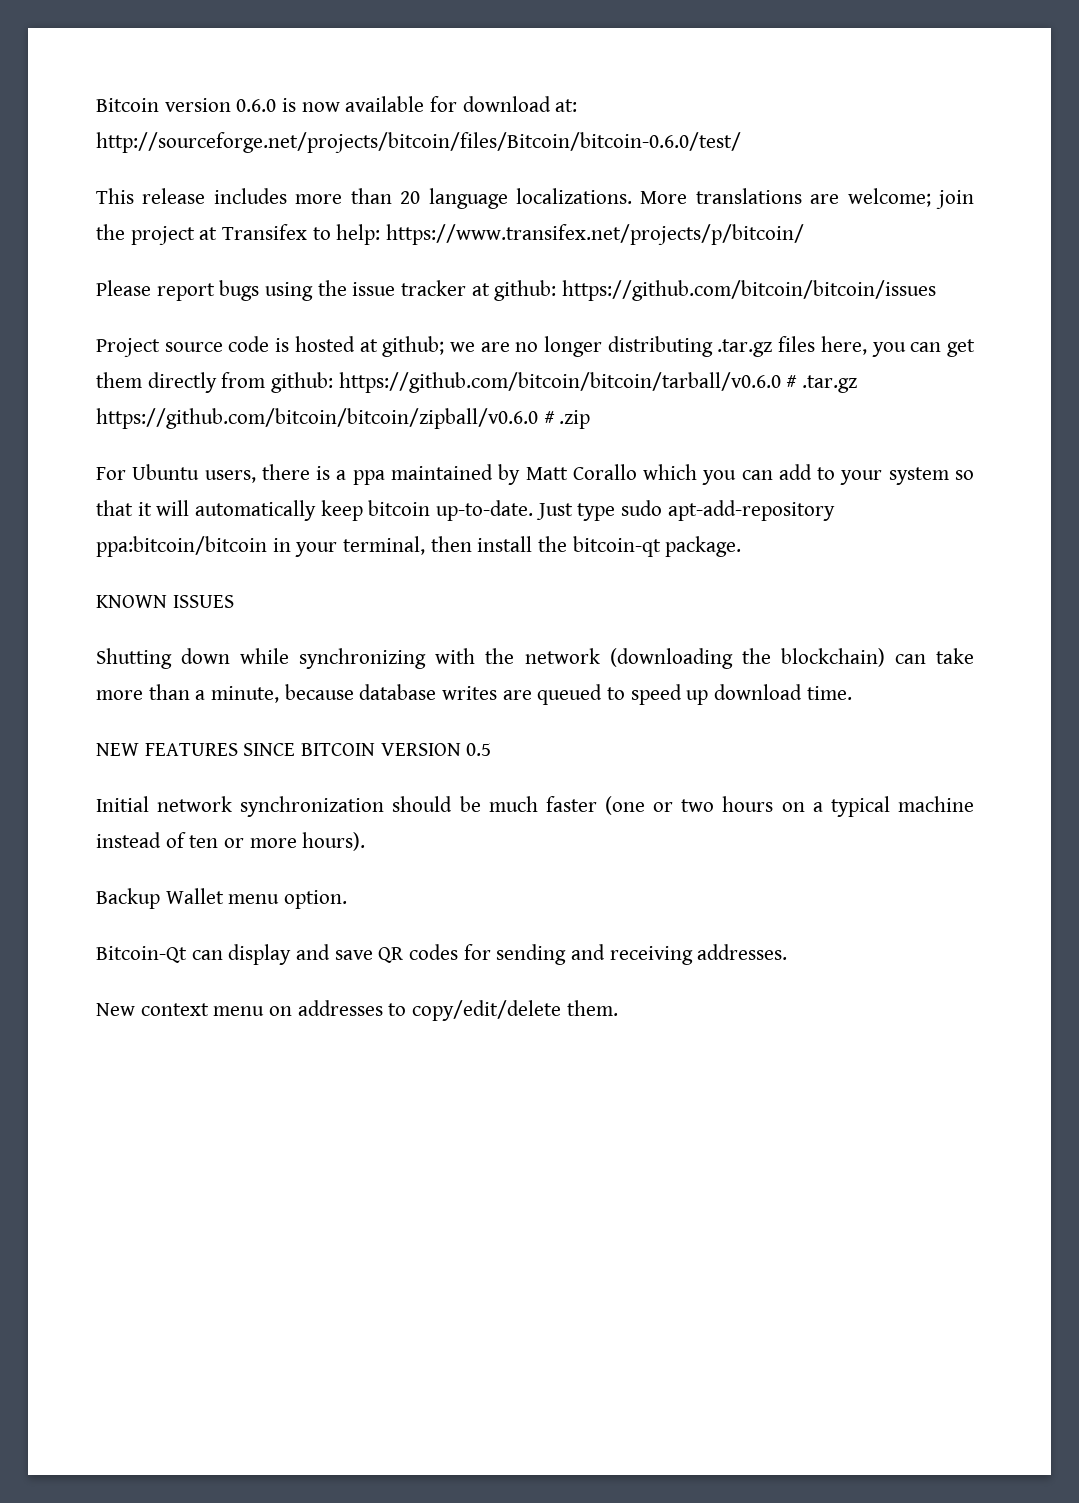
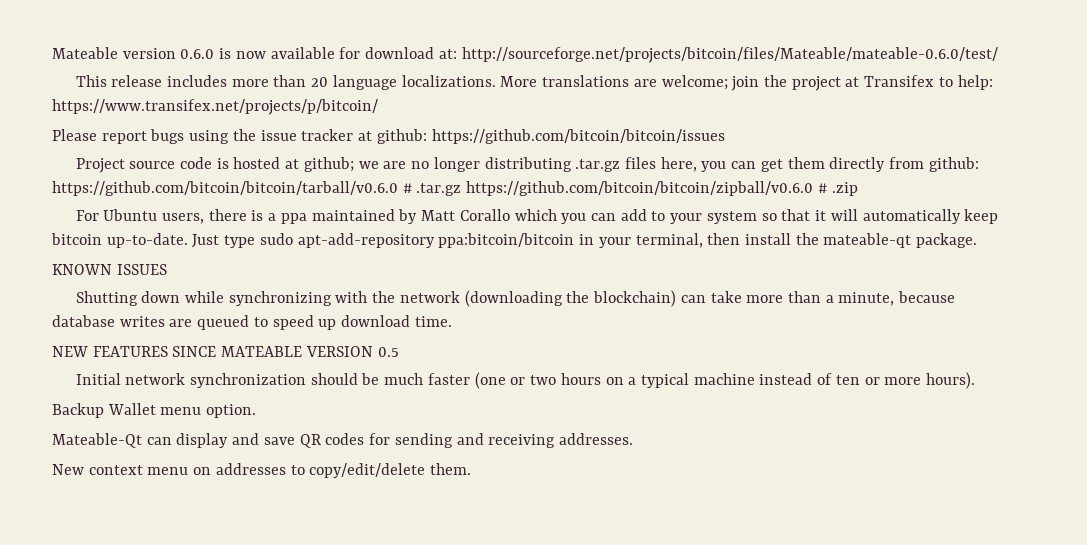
- Bitcoin version 0.6.0 is now available for download at: http://sourceforge.net/projects/bitcoin/files/Bitcoin/bitcoin-0.6.0/test/
+ Mateable version 0.6.0 is now available for download at: http://sourceforge.net/projects/bitcoin/files/Mateable/mateable-0.6.0/test/
- Just type sudo apt-add-repository ppa:bitcoin/bitcoin in your terminal, then install the bitcoin-qt package.
+ Just type sudo apt-add-repository ppa:bitcoin/bitcoin in your terminal, then install the mateable-qt package.
- NEW FEATURES SINCE BITCOIN VERSION 0.5
+ NEW FEATURES SINCE MATEABLE VERSION 0.5
- Bitcoin-Qt can display and save QR codes for sending and receiving addresses.
+ Mateable-Qt can display and save QR codes for sending and receiving addresses.

